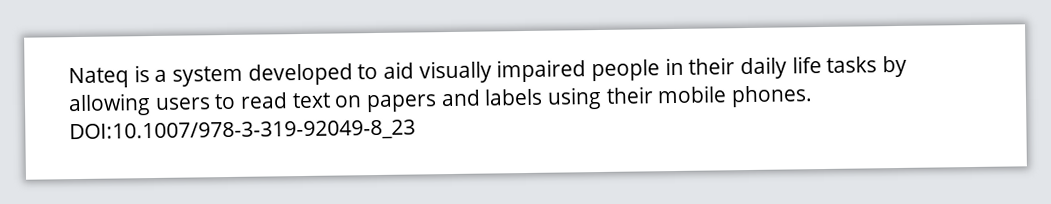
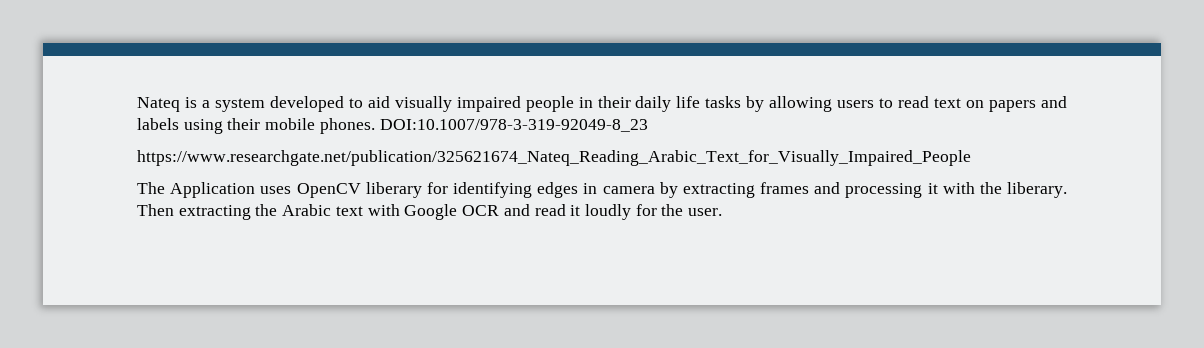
+ https://www.researchgate.net/publication/325621674_Nateq_Reading_Arabic_Text_for_Visually_Impaired_People
+ The Application uses OpenCV liberary for identifying edges in camera by extracting frames and processing it with the liberary. Then extracting the Arabic text with Google OCR and read it loudly for the user.

